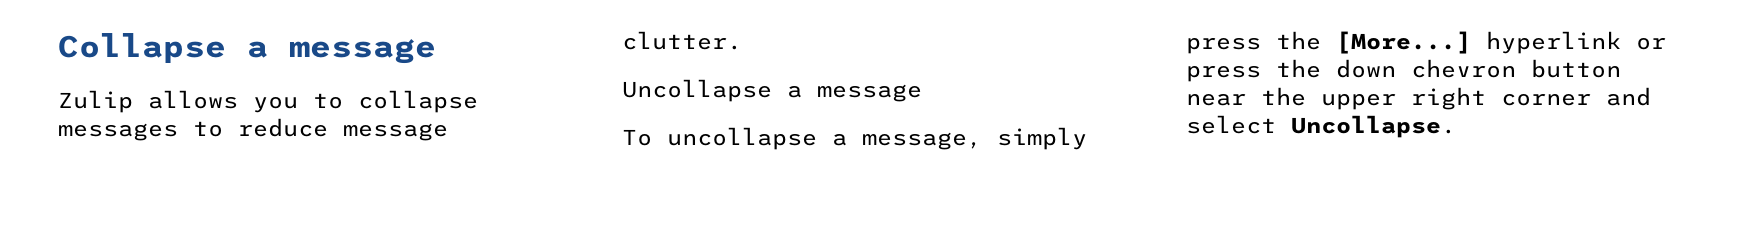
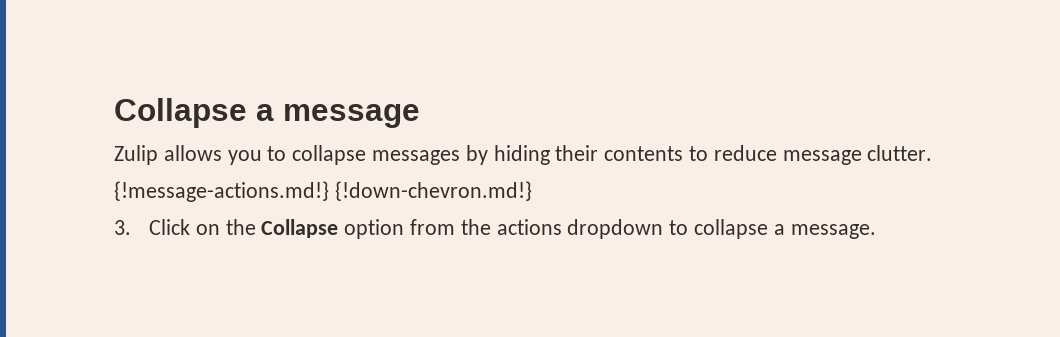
- Zulip allows you to collapse messages to reduce message clutter.
+ Zulip allows you to collapse messages by hiding their contents to reduce message clutter.
- Uncollapse a message
- To uncollapse a message, simply press the [More...] hyperlink or press the down chevron button near the upper right corner and select Uncollapse.
+ {!message-actions.md!} {!down-chevron.md!}
+ 3. Click on the Collapse option from the actions dropdown to collapse a message.

